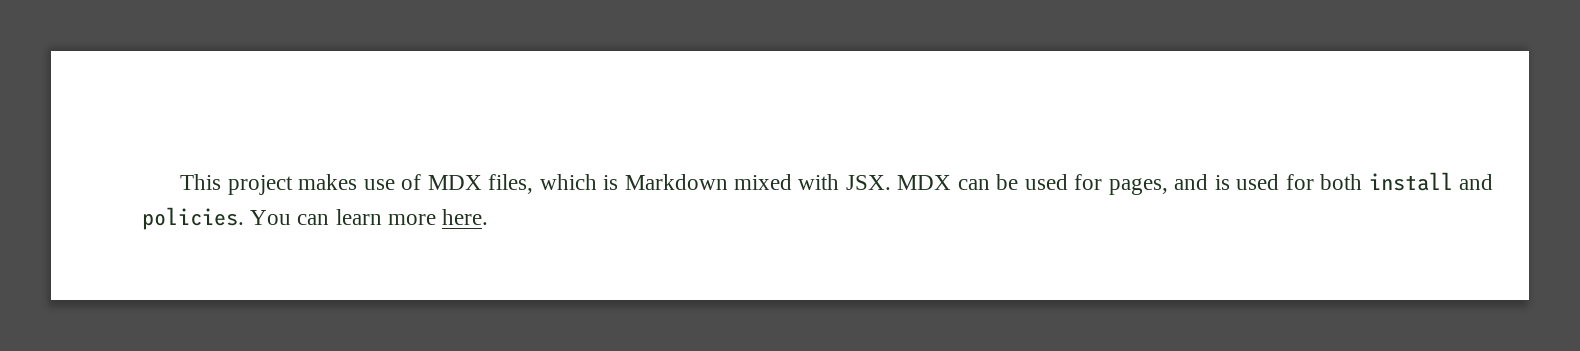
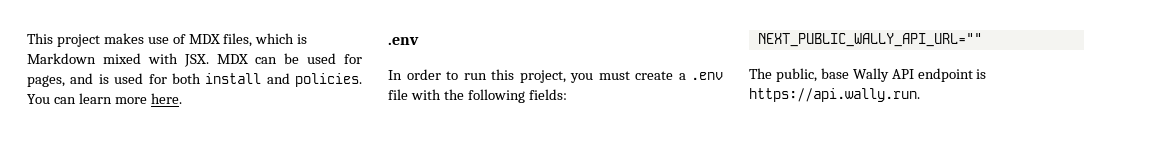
  You can learn more here.
+ .env
+ In order to run this project, you must create a .env file with the following fields:
+ NEXT_PUBLIC_WALLY_API_URL=""
+ The public, base Wally API endpoint is https://api.wally.run.

